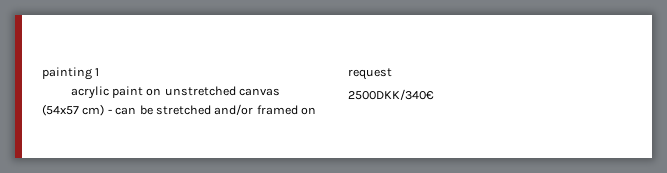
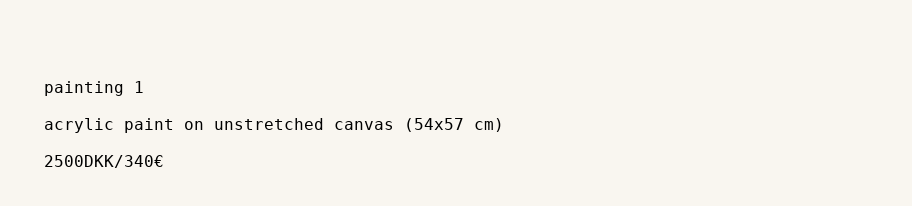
- acrylic paint on unstretched canvas (54x57 cm) - can be stretched and/or framed on request
+ acrylic paint on unstretched canvas (54x57 cm)

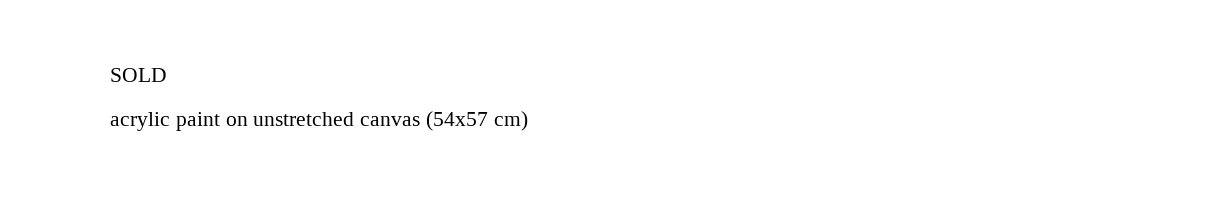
- painting 1
+ SOLD
- 2500DKK/340€

